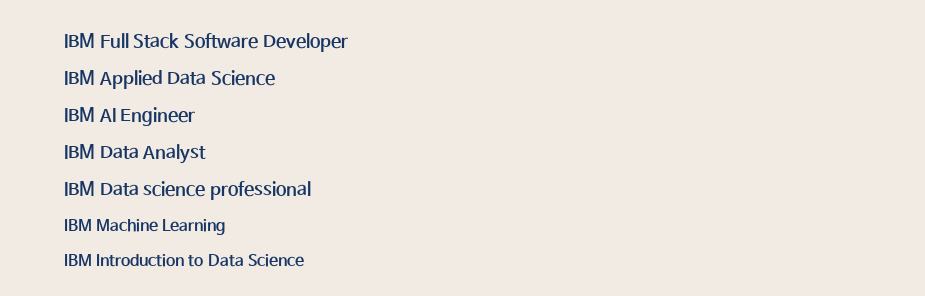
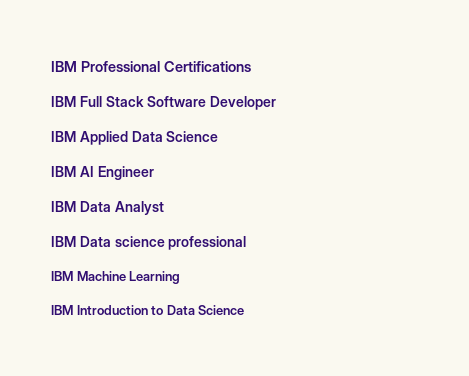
+ IBM Professional Certifications

